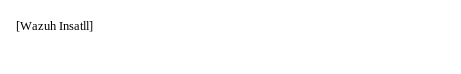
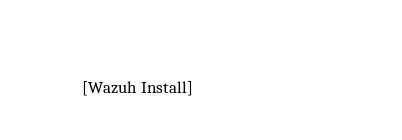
- [Wazuh Insatll]
+ [Wazuh Install]

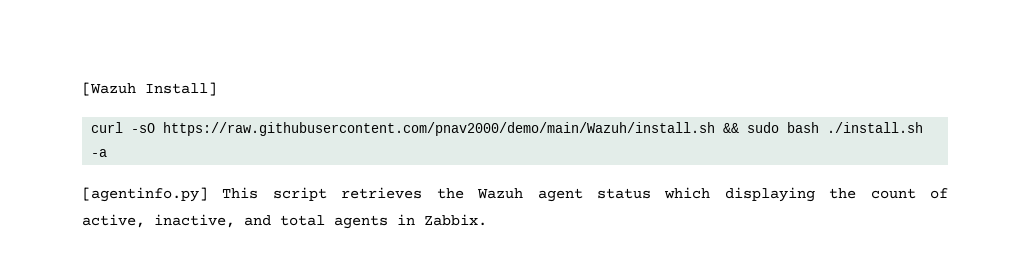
+ curl -sO https://raw.githubusercontent.com/pnav2000/demo/main/Wazuh/install.sh && sudo bash ./install.sh -a
+ [agentinfo.py] This script retrieves the Wazuh agent status which displaying the count of active, inactive, and total agents in Zabbix.

